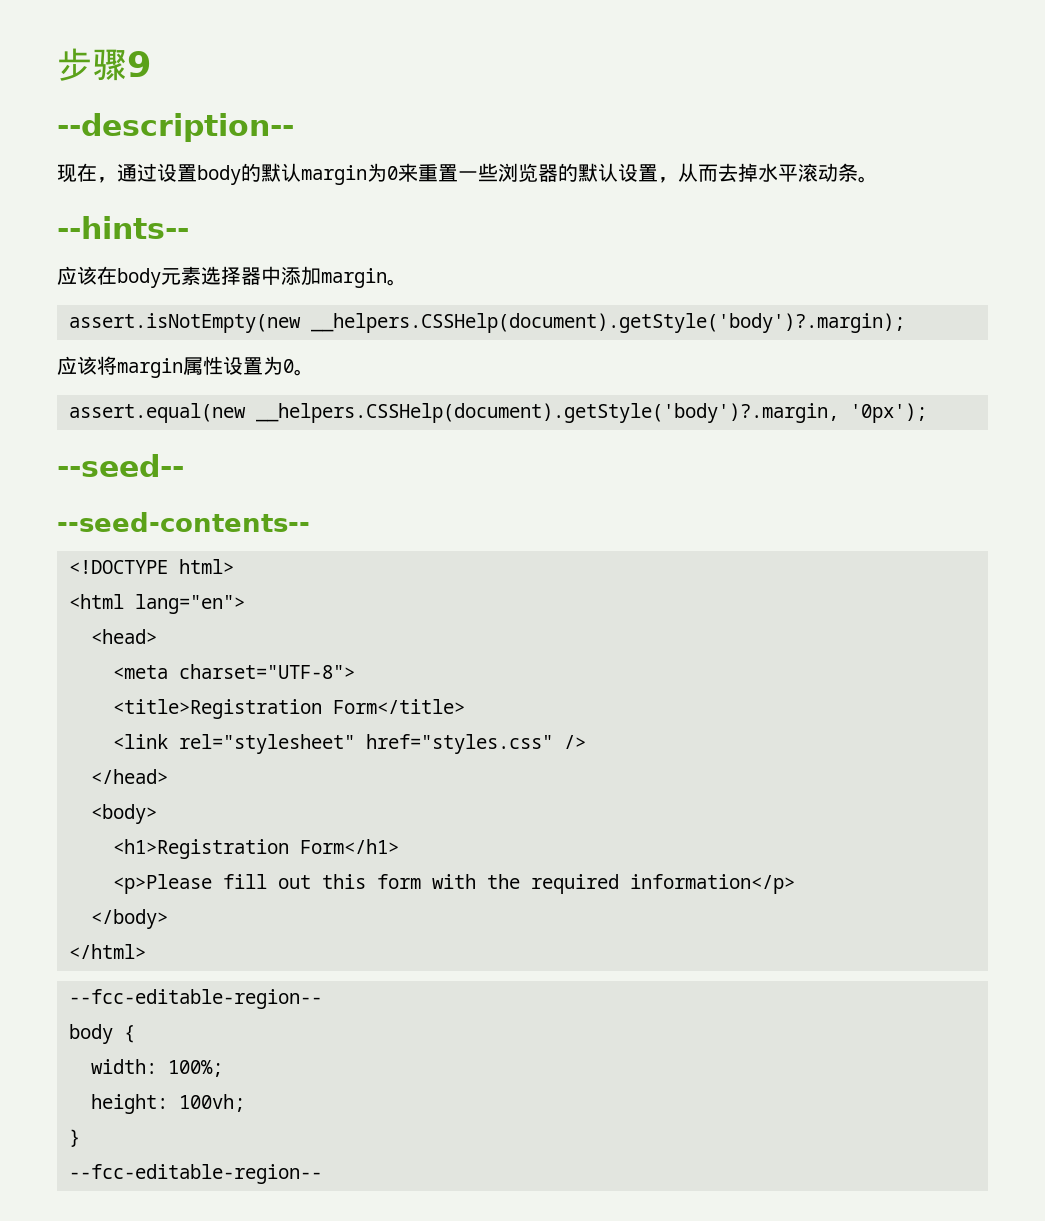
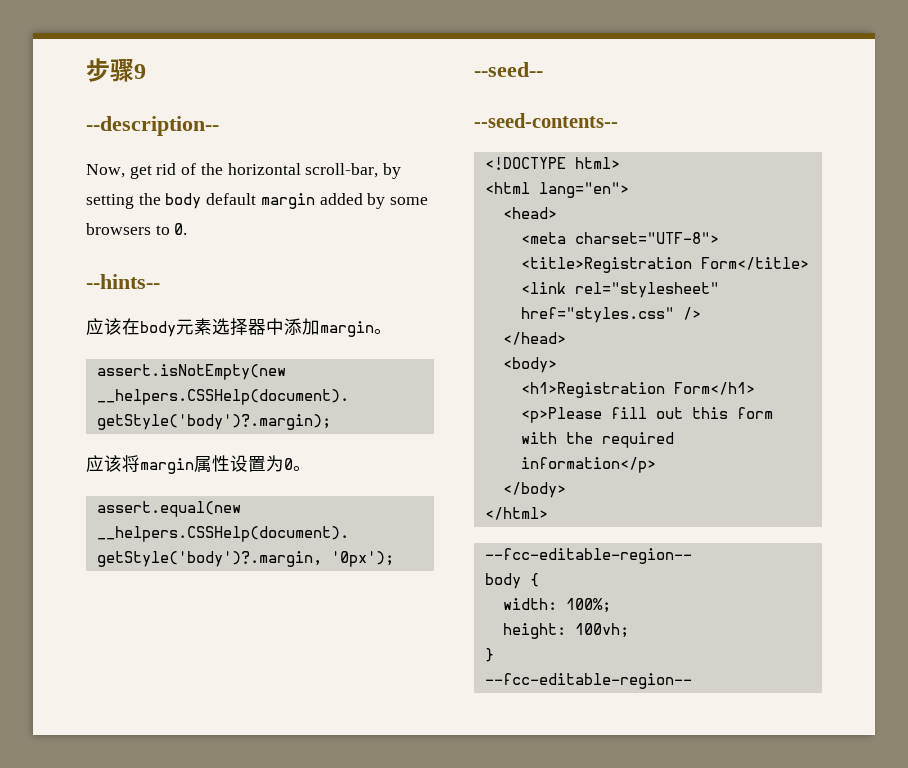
- 现在，通过设置body的默认margin为0来重置一些浏览器的默认设置，从而去掉水平滚动条。
+ Now, get rid of the horizontal scroll-bar, by setting the body default margin added by some browsers to 0.

